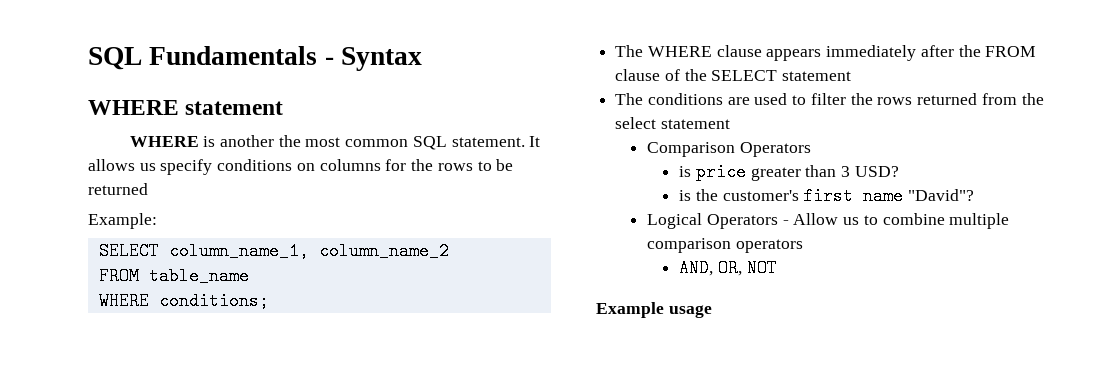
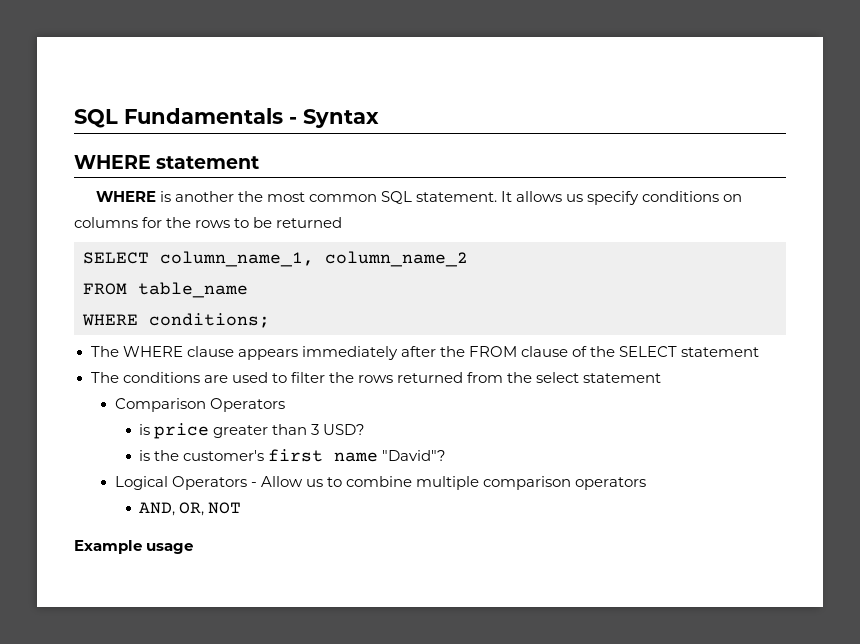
- Example:

